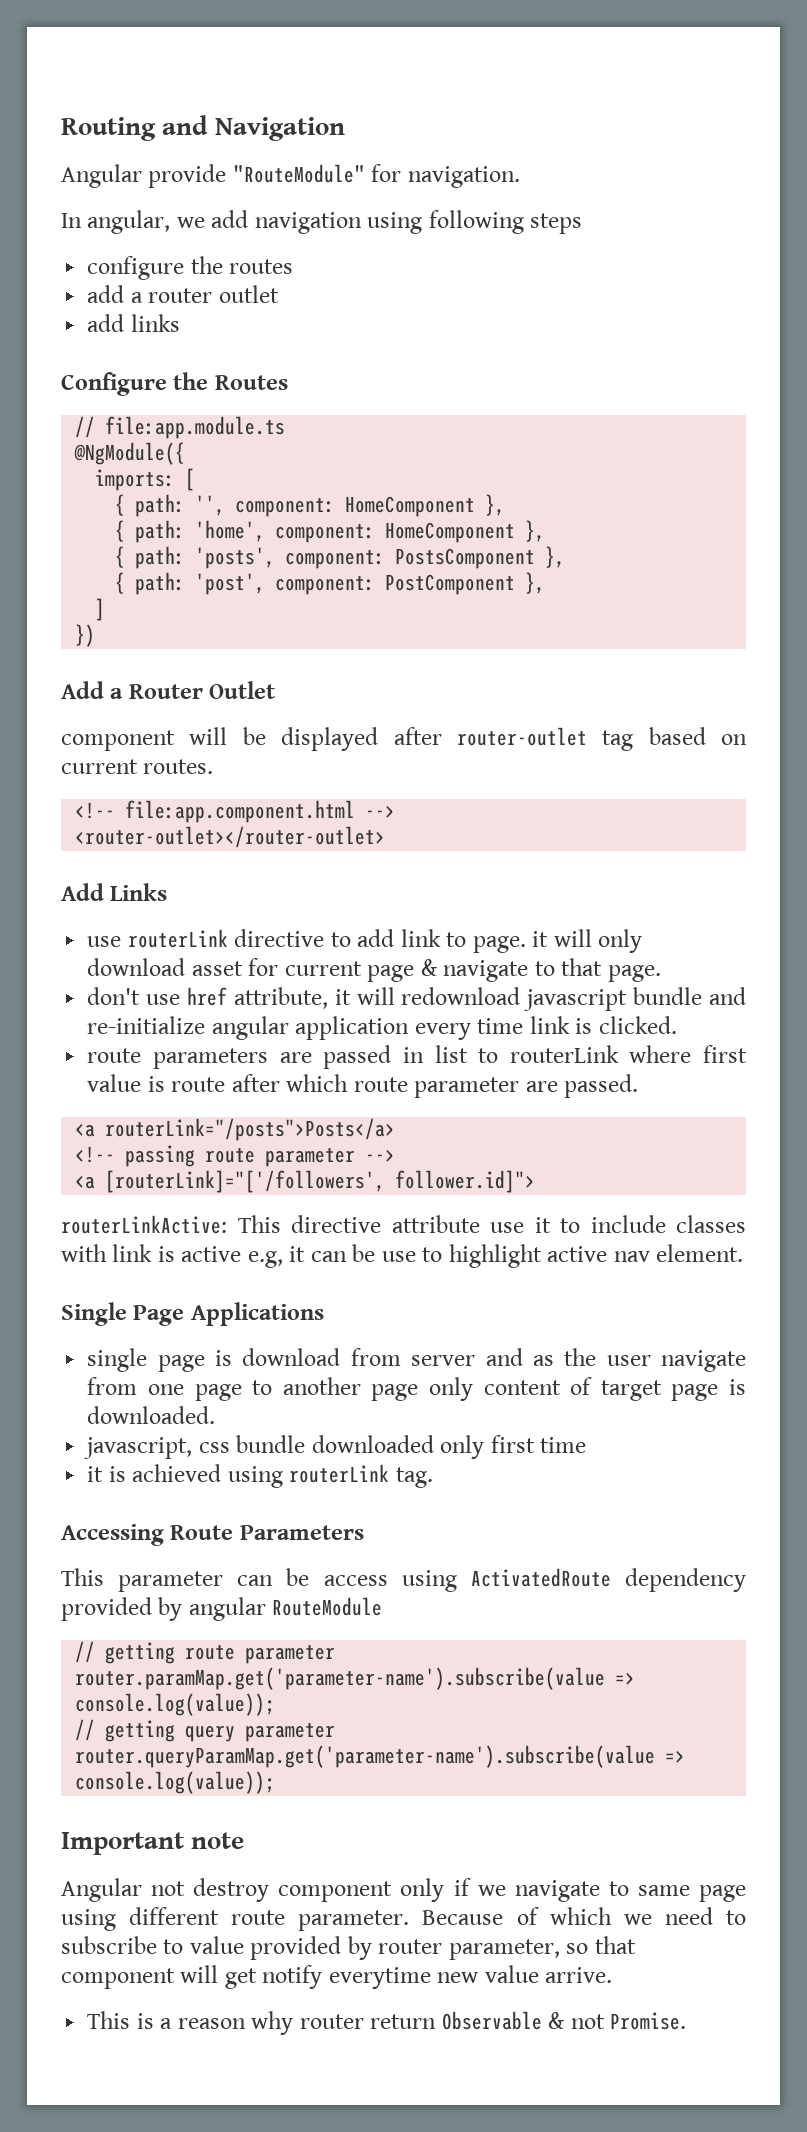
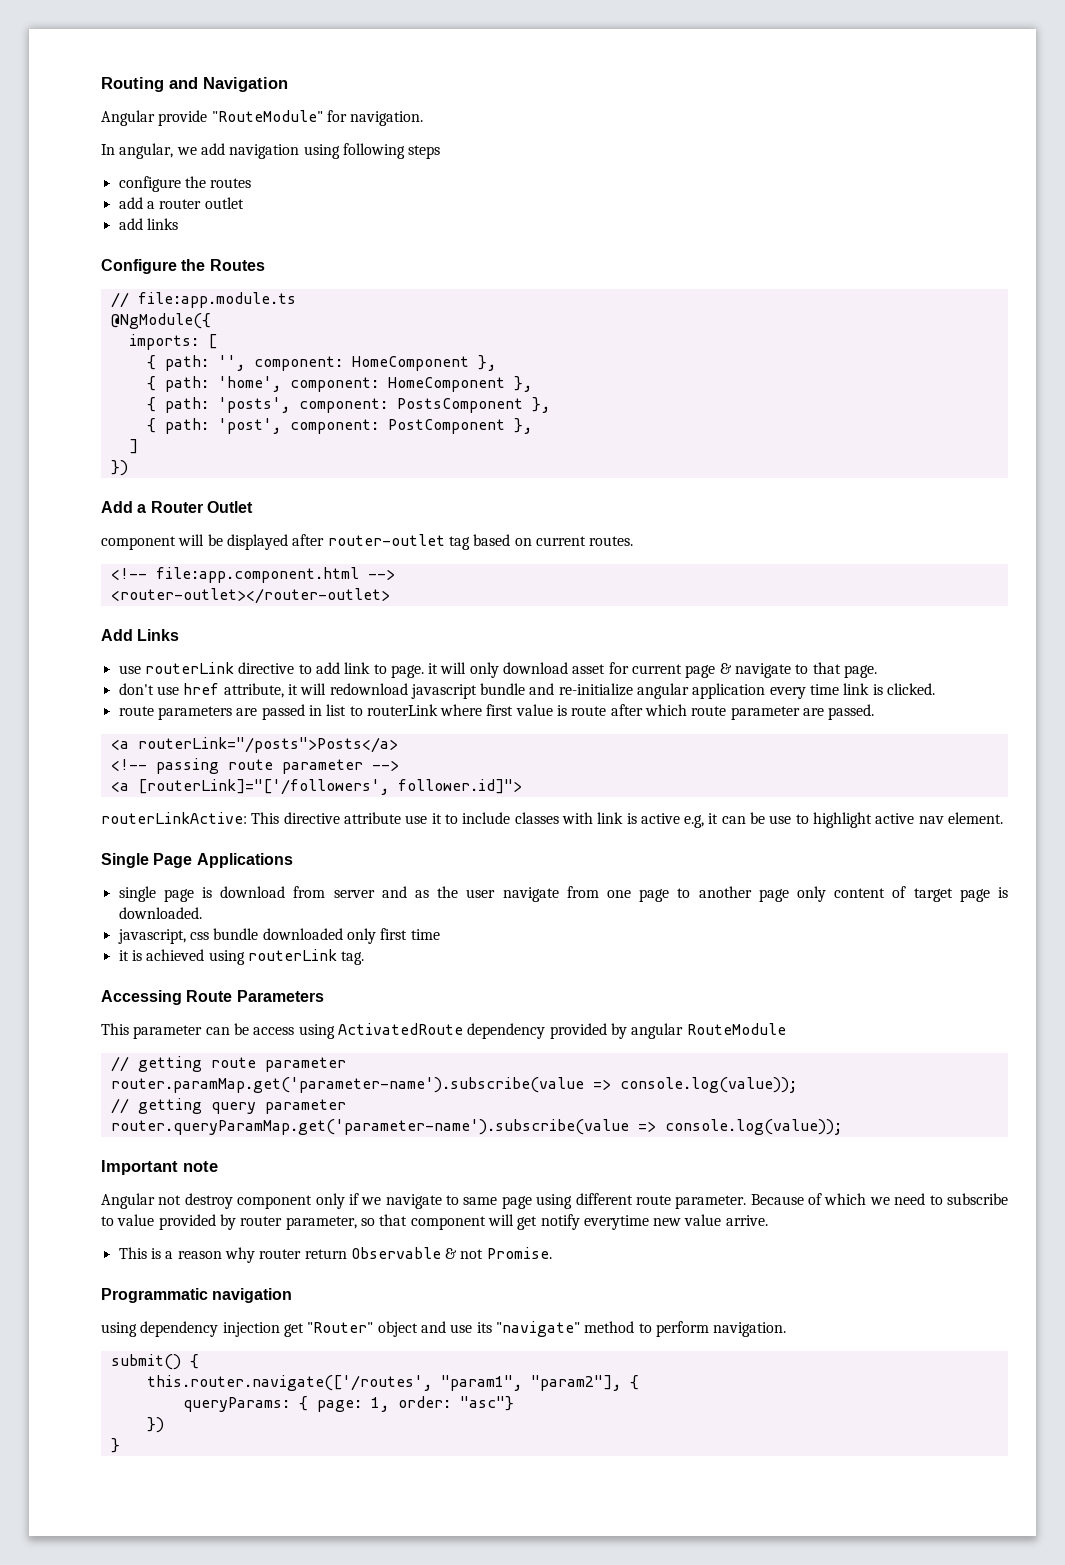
+ Programmatic navigation
+ using dependency injection get "Router" object and use its "navigate" method to perform navigation.
+ submit() {
+ this.router.navigate(['/routes', "param1", "param2"], {
+ queryParams: { page: 1, order: "asc"}
+ })
+ }

